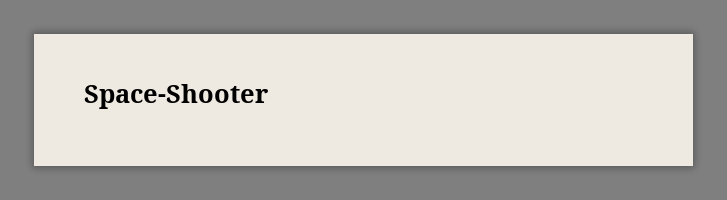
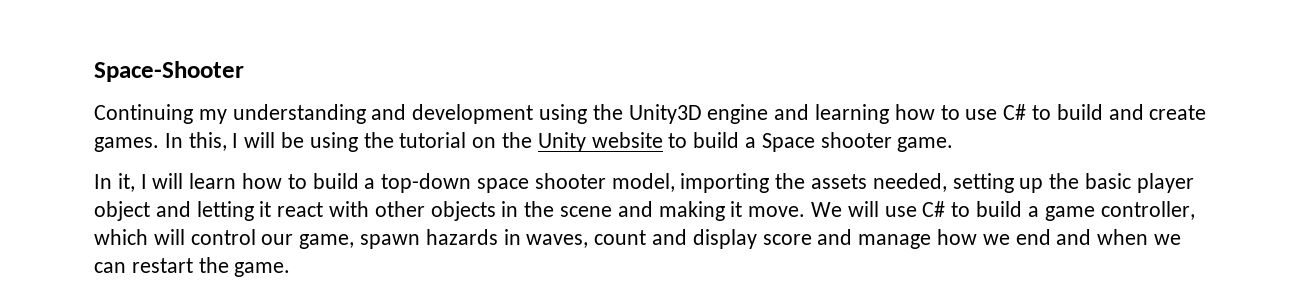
+ Continuing my understanding and development using the Unity3D engine and learning how to use C# to build and create games. In this, I will be using the tutorial on the Unity website to build a Space shooter game.
+ In it, I will learn how to build a top-down space shooter model, importing the assets needed, setting up the basic player object and letting it react with other objects in the scene and making it move. We will use C# to build a game controller, which will control our game, spawn hazards in waves, count and display score and manage how we end and when we can restart the game.

